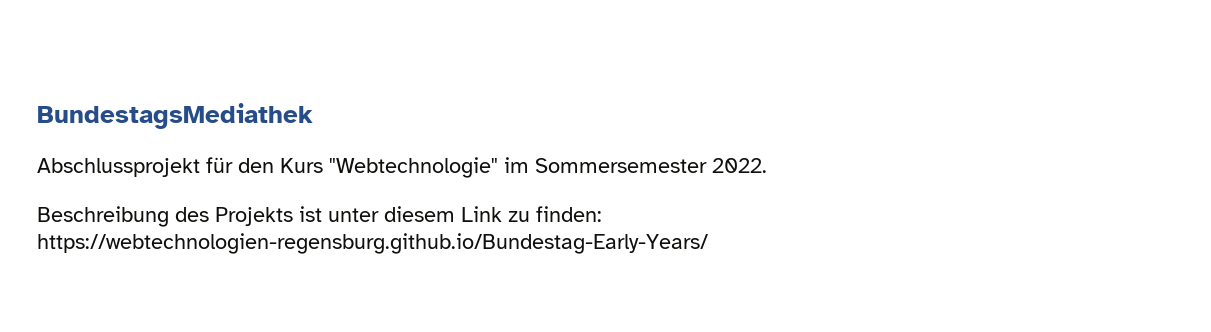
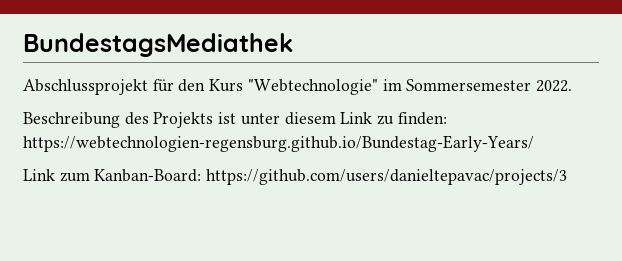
+ Link zum Kanban-Board: https://github.com/users/danieltepavac/projects/3

